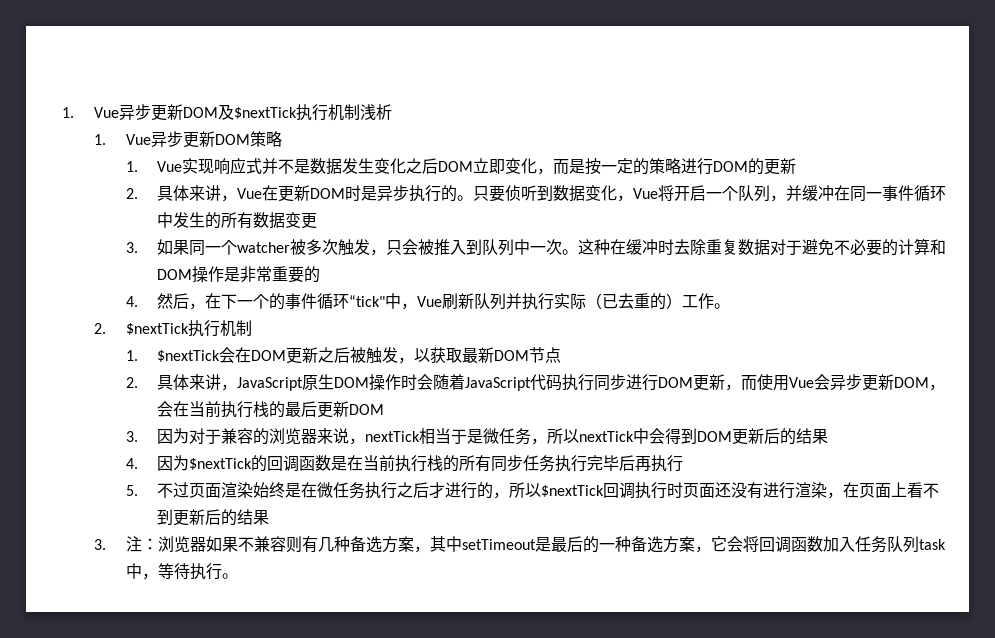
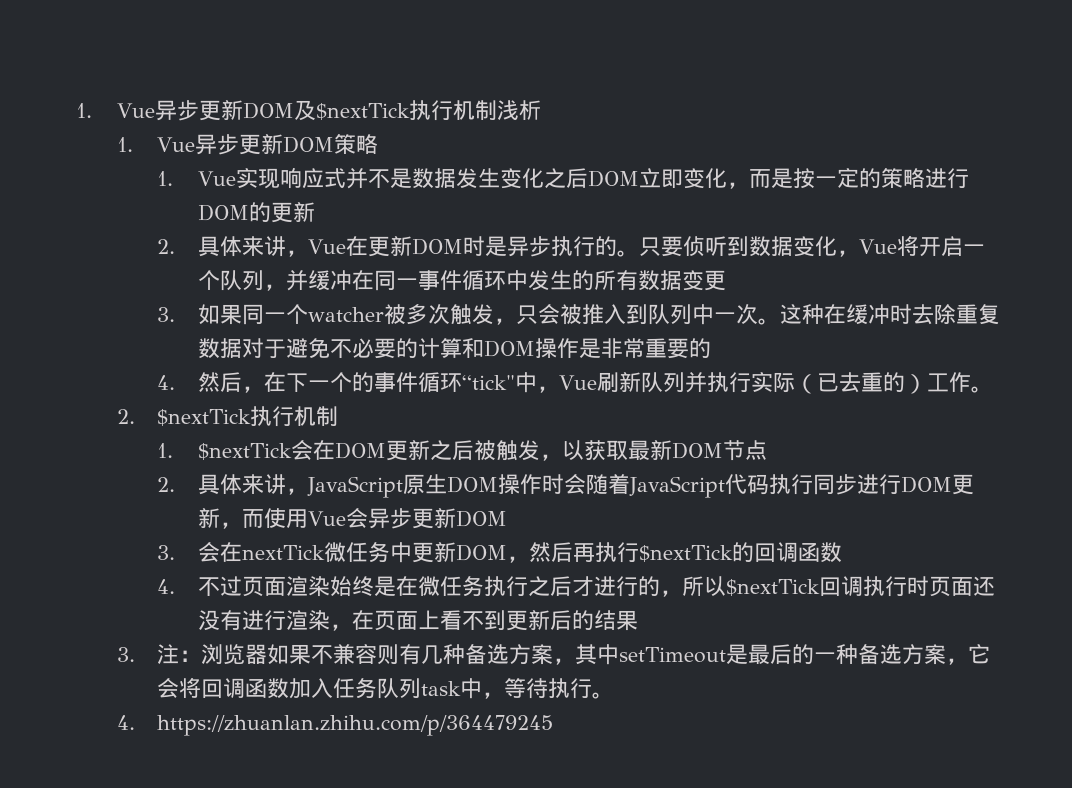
- 2.具体来讲，JavaScript原生DOM操作时会随着JavaScript代码执行同步进行DOM更新，而使用Vue会异步更新DOM，会在当前执行栈的最后更新DOM
- 3.因为对于兼容的浏览器来说，nextTick相当于是微任务，所以nextTick中会得到DOM更新后的结果
- 4.因为$nextTick的回调函数是在当前执行栈的所有同步任务执行完毕后再执行
- 5.不过页面渲染始终是在微任务执行之后才进行的，所以$nextTick回调执行时页面还没有进行渲染，在页面上看不到更新后的结果
+ 2.具体来讲，JavaScript原生DOM操作时会随着JavaScript代码执行同步进行DOM更新，而使用Vue会异步更新DOM
+ 3.会在nextTick微任务中更新DOM，然后再执行$nextTick的回调函数
+ 4.不过页面渲染始终是在微任务执行之后才进行的，所以$nextTick回调执行时页面还没有进行渲染，在页面上看不到更新后的结果
+ 4. https://zhuanlan.zhihu.com/p/364479245

